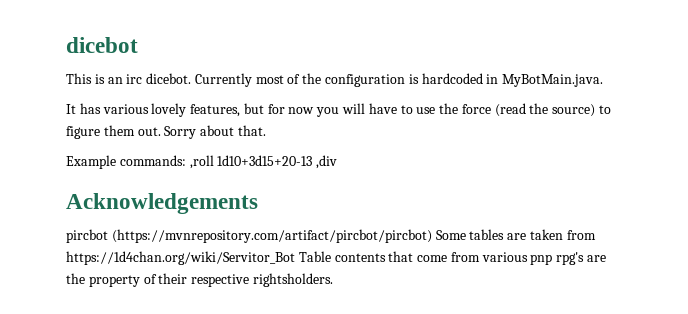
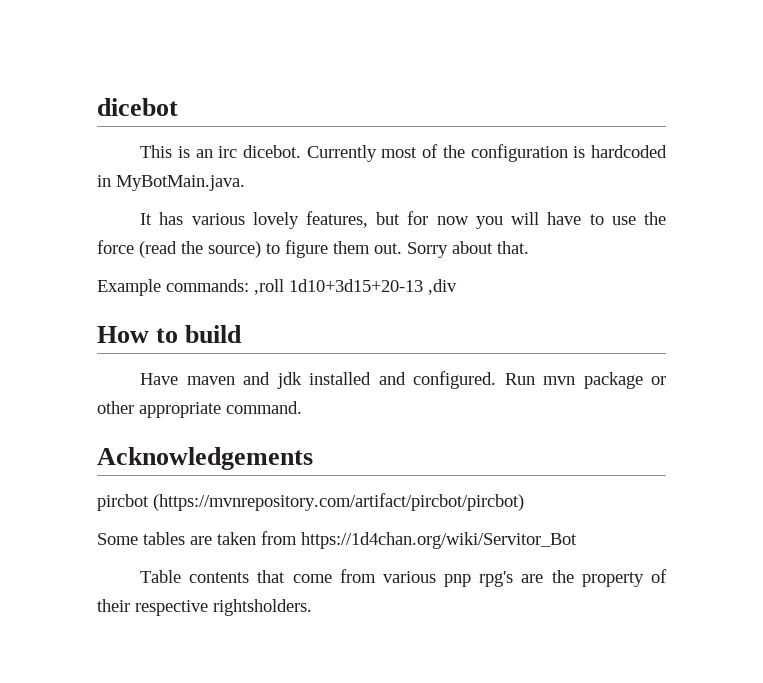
+ How to build
+ Have maven and jdk installed and configured. Run mvn package or other appropriate command.
- pircbot (https://mvnrepository.com/artifact/pircbot/pircbot) Some tables are taken from https://1d4chan.org/wiki/Servitor_Bot Table contents that come from various pnp rpg's are the property of their respective rightsholders.
+ pircbot (https://mvnrepository.com/artifact/pircbot/pircbot)
+ Some tables are taken from https://1d4chan.org/wiki/Servitor_Bot
+ Table contents that come from various pnp rpg's are the property of their respective rightsholders.

